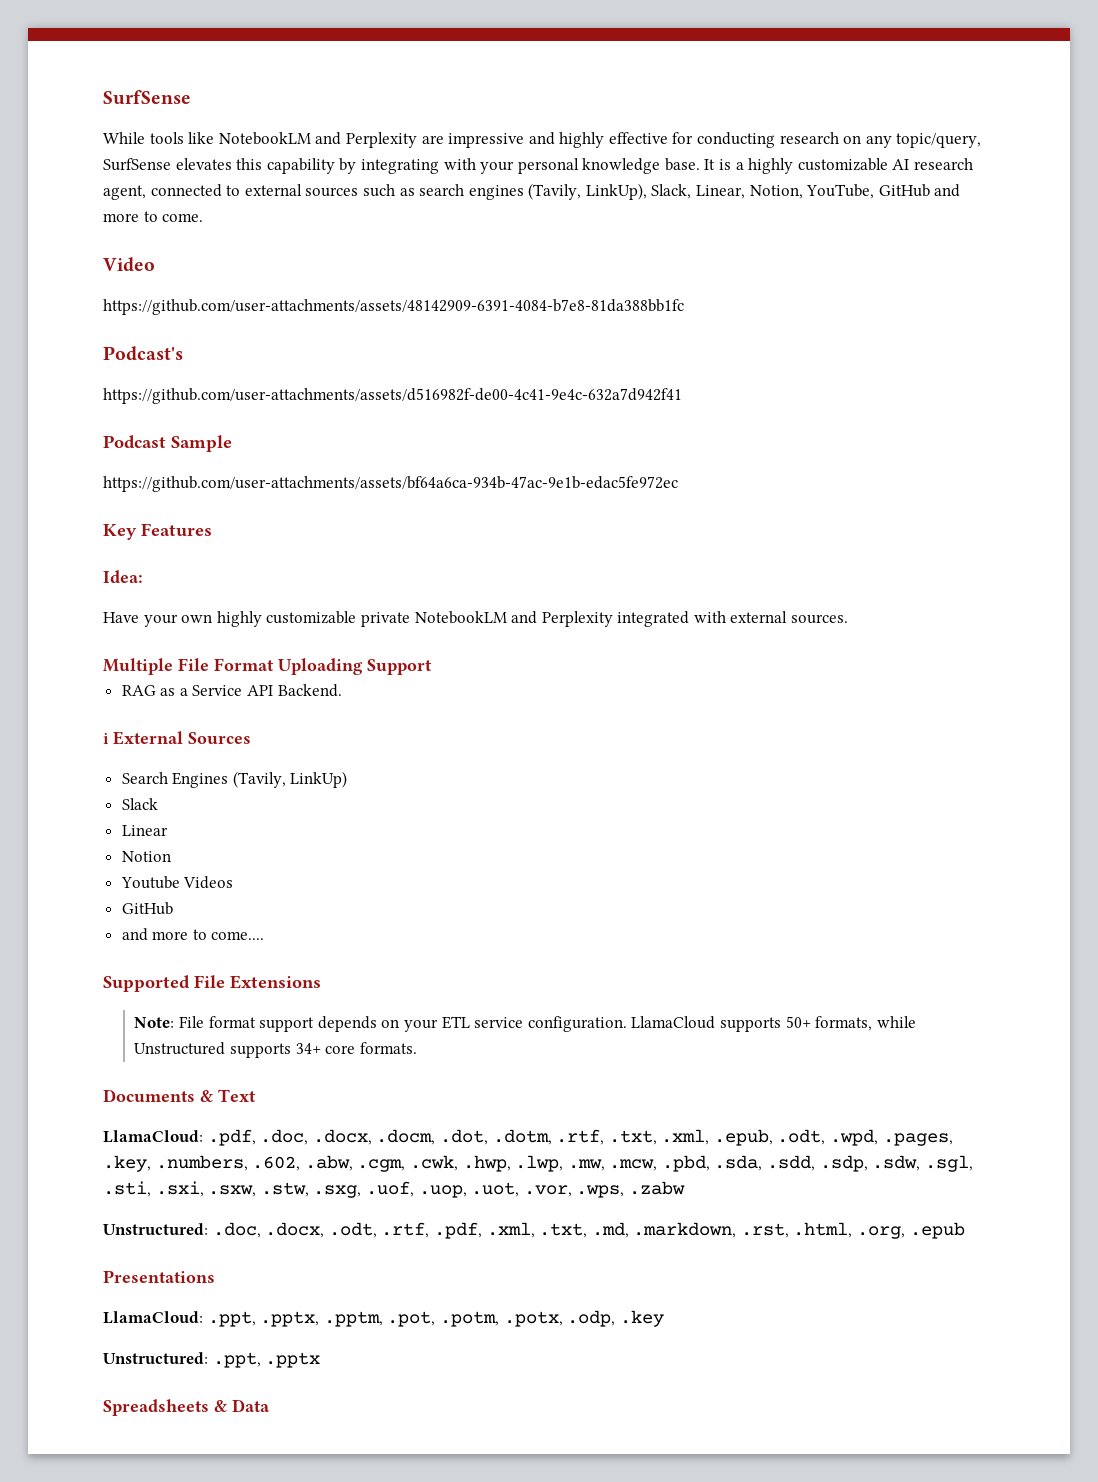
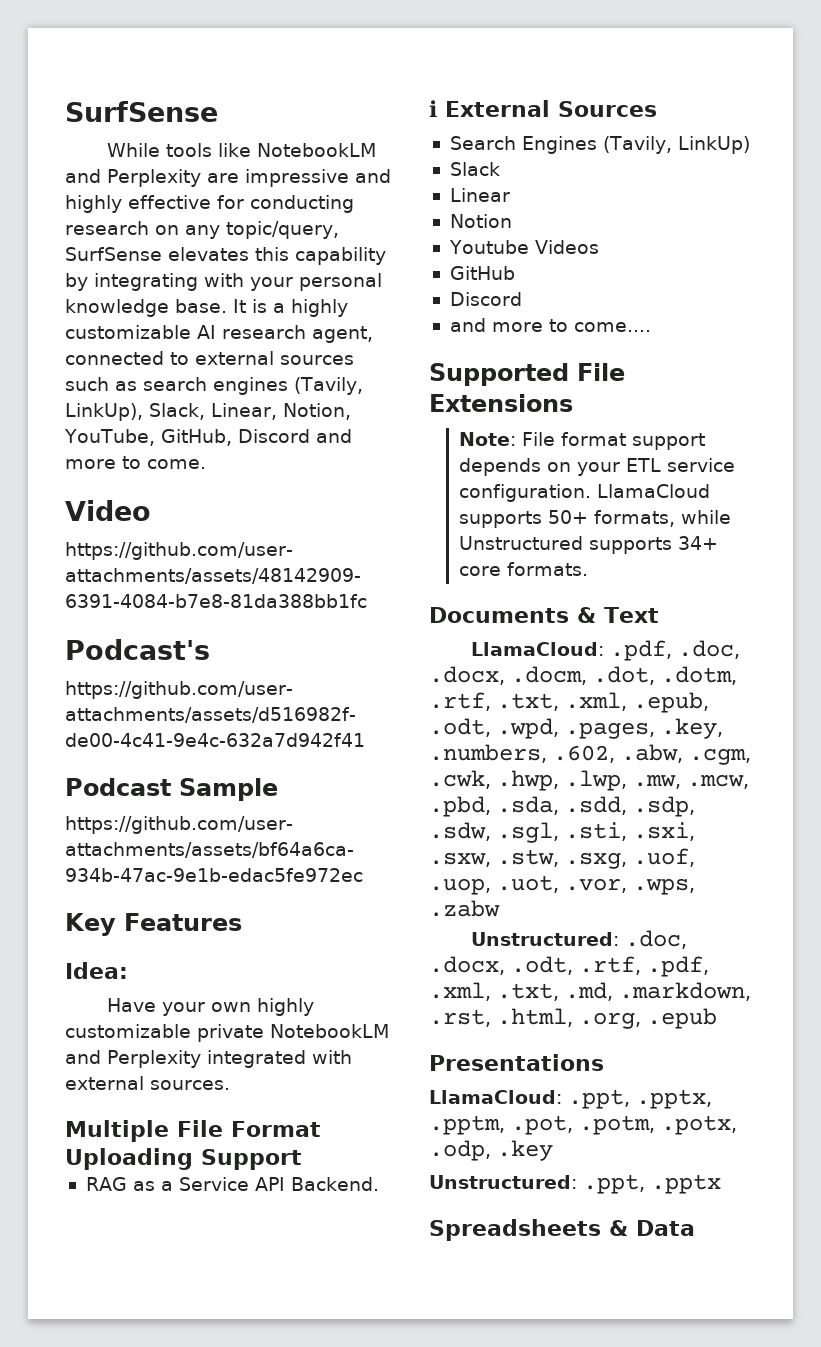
- It is a highly customizable AI research agent, connected to external sources such as search engines (Tavily, LinkUp), Slack, Linear, Notion, YouTube, GitHub and more to come.
+ It is a highly customizable AI research agent, connected to external sources such as search engines (Tavily, LinkUp), Slack, Linear, Notion, YouTube, GitHub, Discord and more to come.
  Youtube Videos
  GitHub
+ Discord

